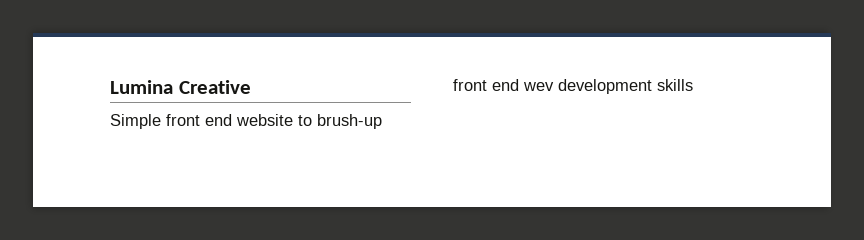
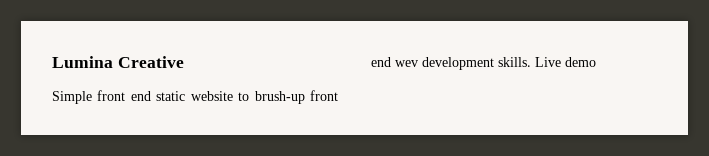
- Simple front end website to brush-up front end wev development skills
+ Simple front end static website to brush-up front end wev development skills. Live demo

